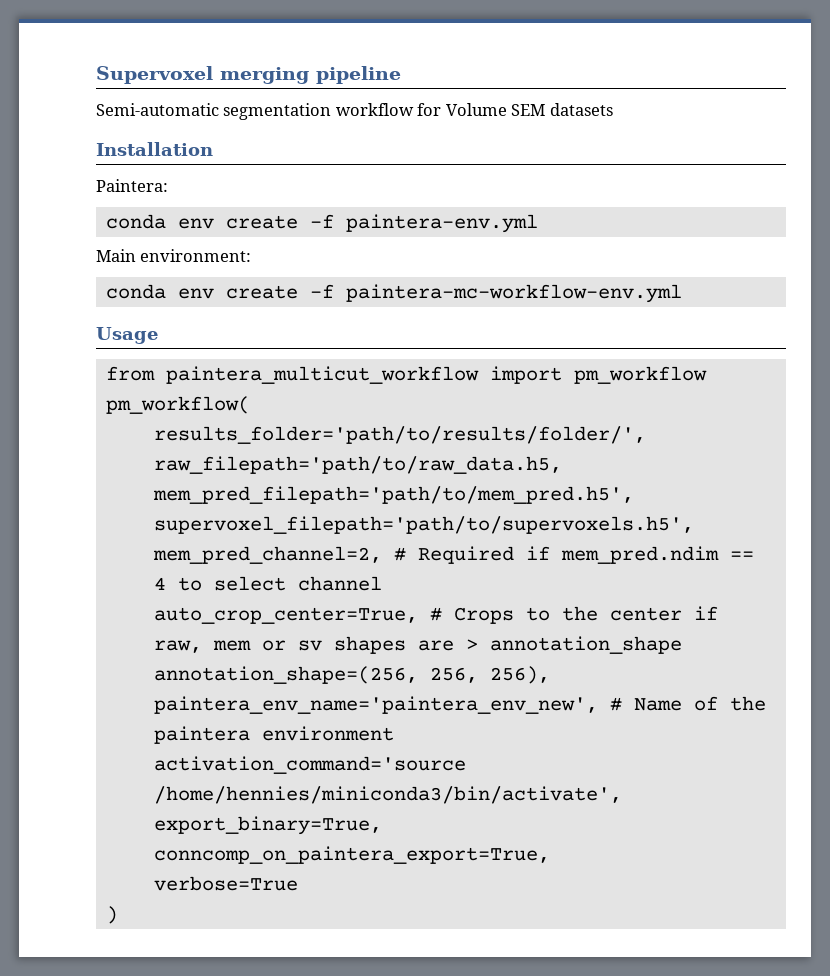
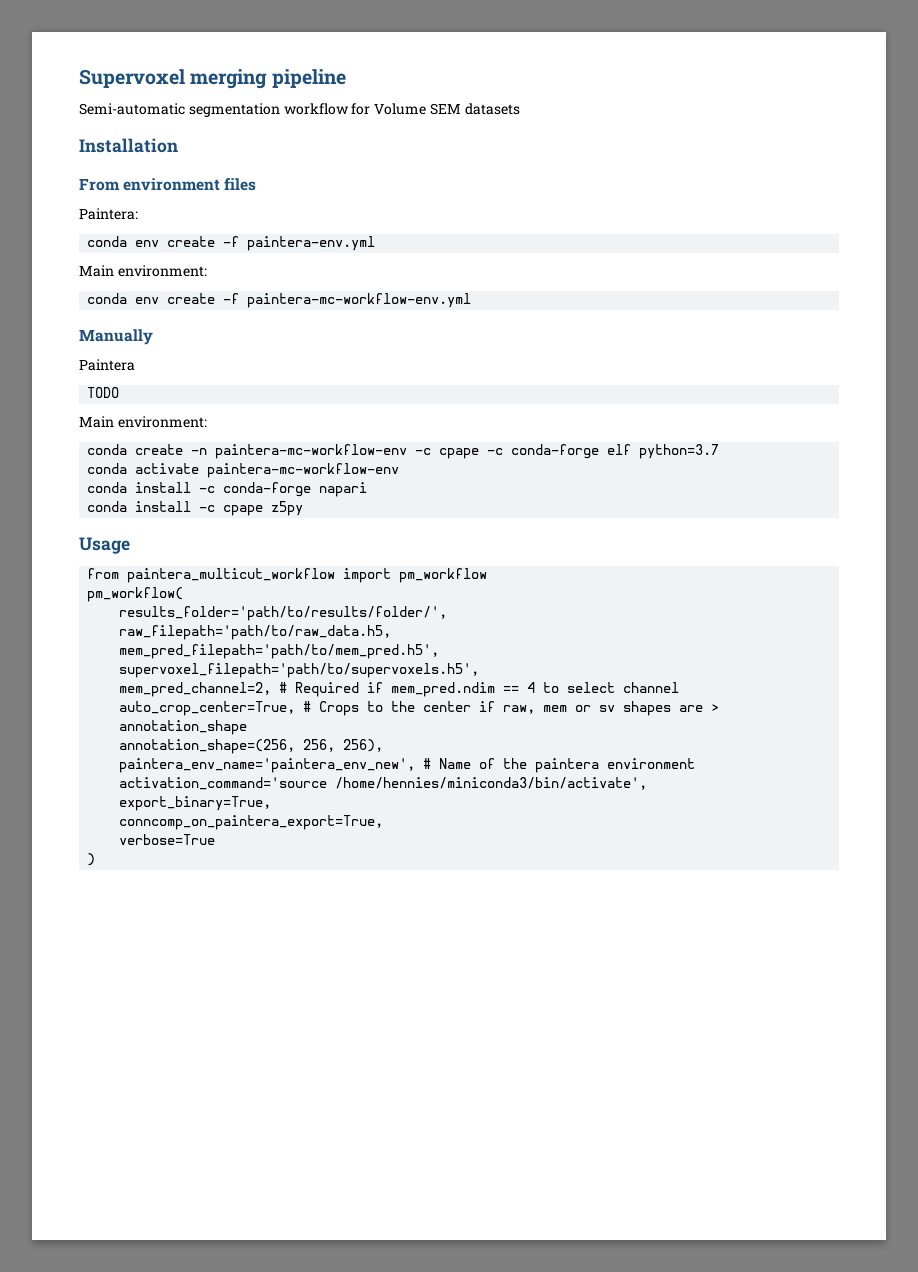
+ From environment files
+ Manually
+ Paintera
+ TODO
+ Main environment:
+ conda create -n paintera-mc-workflow-env -c cpape -c conda-forge elf python=3.7
+ conda activate paintera-mc-workflow-env
+ conda install -c conda-forge napari
+ conda install -c cpape z5py

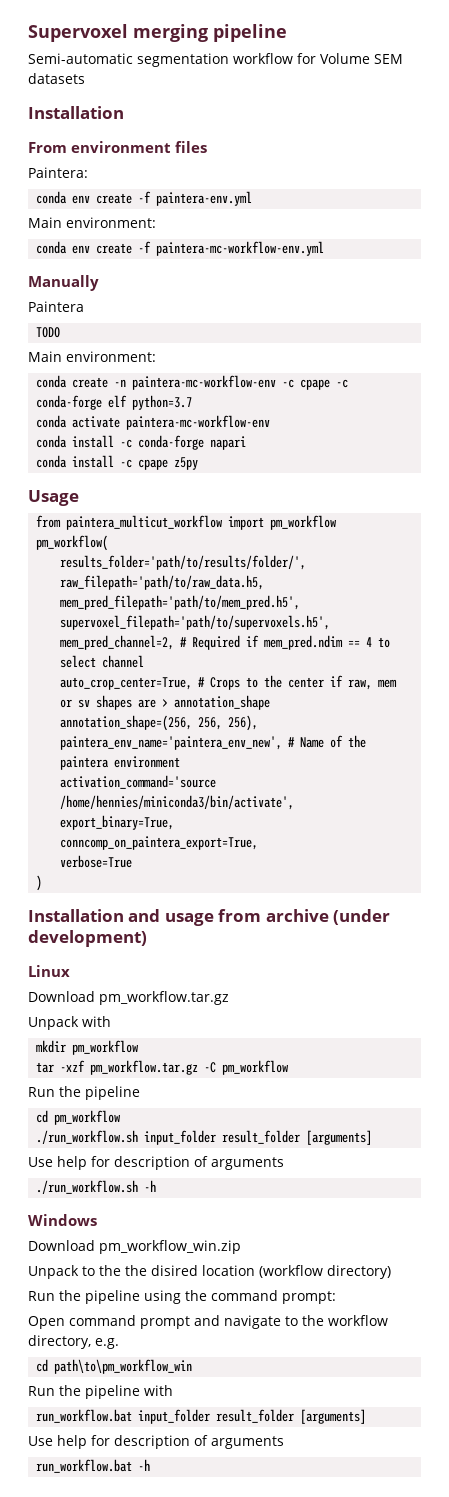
+ Installation and usage from archive (under development)
+ Linux
+ Download pm_workflow.tar.gz
+ Unpack with
+ mkdir pm_workflow
+ tar -xzf pm_workflow.tar.gz -C pm_workflow
+ Run the pipeline
+ cd pm_workflow
+ ./run_workflow.sh input_folder result_folder [arguments]
+ Use help for description of arguments
+ ./run_workflow.sh -h
+ Windows
+ Download pm_workflow_win.zip
+ Unpack to the the disired location (workflow directory)
+ Run the pipeline using the command prompt:
+ Open command prompt and navigate to the workflow directory, e.g.
+ cd path\to\pm_workflow_win
+ Run the pipeline with
+ run_workflow.bat input_folder result_folder [arguments]
+ Use help for description of arguments
+ run_workflow.bat -h

